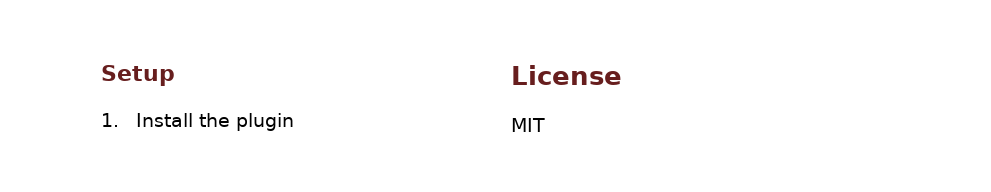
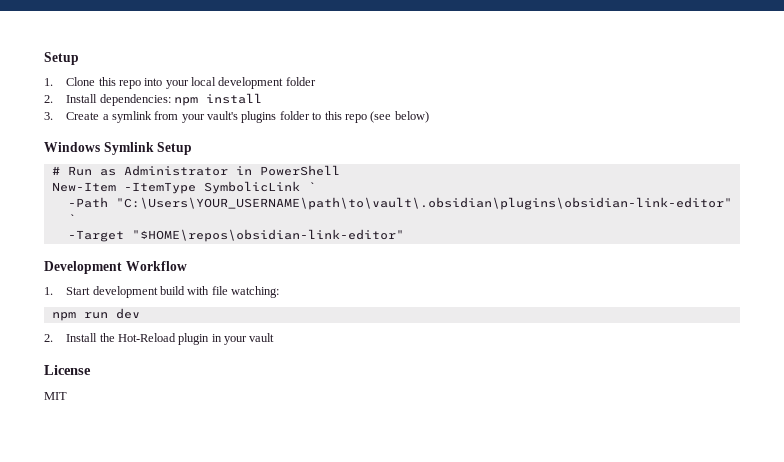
- 1. Install the plugin
+ 1. Clone this repo into your local development folder
+ 2. Install dependencies: npm install
+ 3. Create a symlink from your vault's plugins folder to this repo (see below)
+ Windows Symlink Setup
+ # Run as Administrator in PowerShell
+ New-Item -ItemType SymbolicLink `
+ -Path "C:\Users\YOUR_USERNAME\path\to\vault\.obsidian\plugins\obsidian-link-editor" `
+ -Target "$HOME\repos\obsidian-link-editor"
+ Development Workflow
+ 1. Start development build with file watching:
+ npm run dev
+ 2. Install the Hot-Reload plugin in your vault

